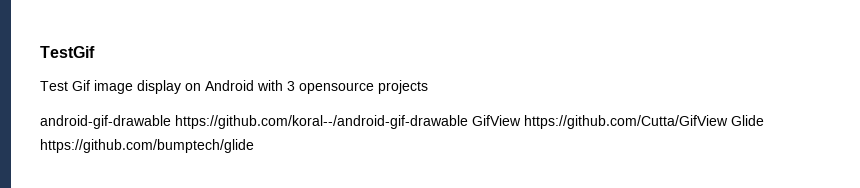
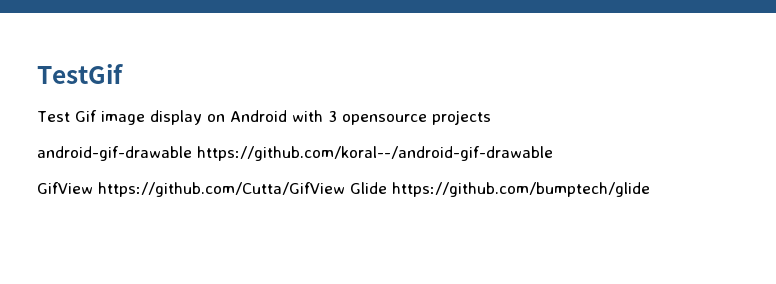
- android-gif-drawable https://github.com/koral--/android-gif-drawable GifView https://github.com/Cutta/GifView Glide https://github.com/bumptech/glide
+ android-gif-drawable https://github.com/koral--/android-gif-drawable
+ GifView https://github.com/Cutta/GifView Glide https://github.com/bumptech/glide

